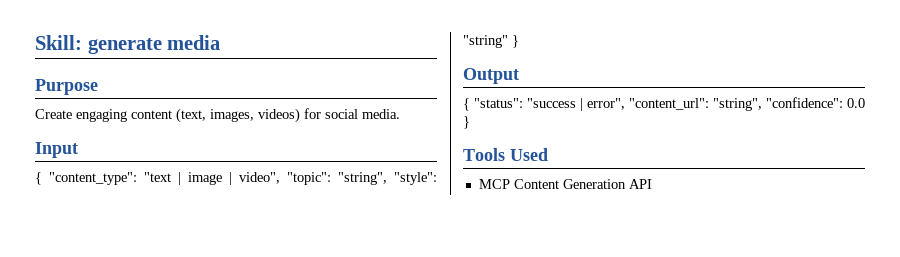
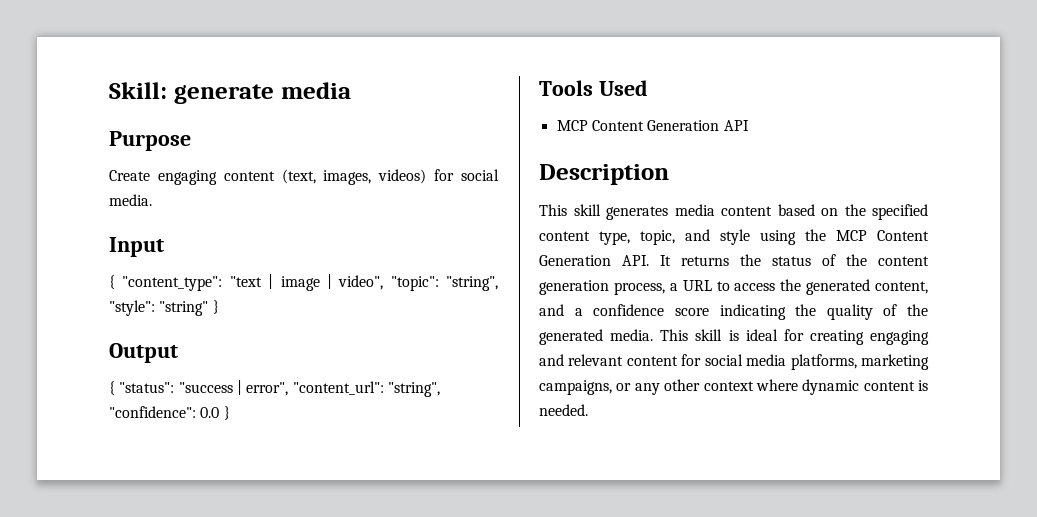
+ Description
+ This skill generates media content based on the specified content type, topic, and style using the MCP Content Generation API. It returns the status of the content generation process, a URL to access the generated content, and a confidence score indicating the quality of the generated media. This skill is ideal for creating engaging and relevant content for social media platforms, marketing campaigns, or any other context where dynamic content is needed.

